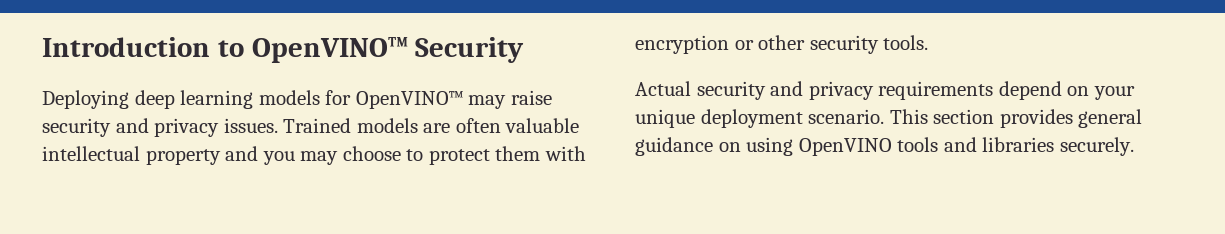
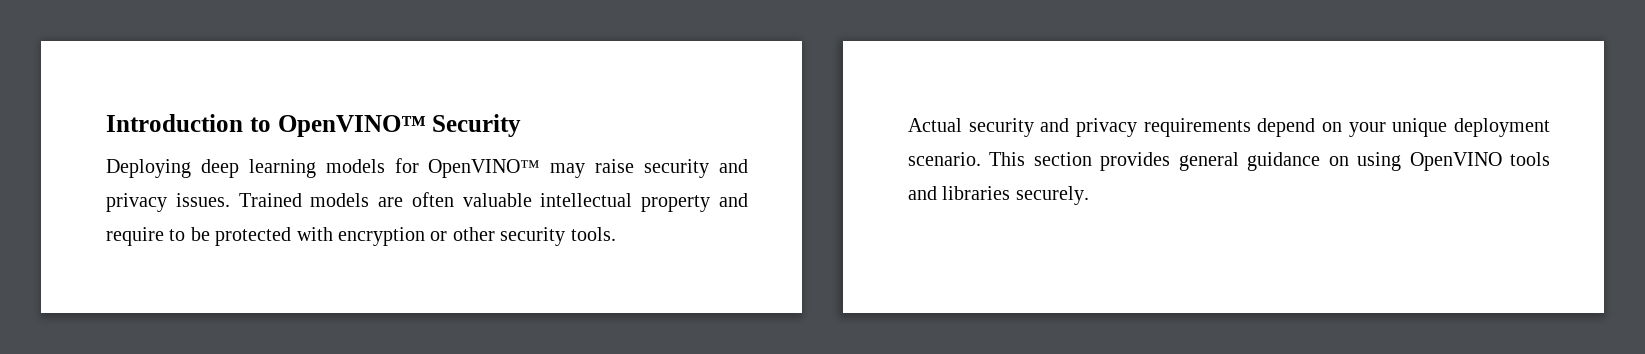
- Trained models are often valuable intellectual property and you may choose to protect them with encryption or other security tools.
+ Trained models are often valuable intellectual property and require to be protected with encryption or other security tools.

